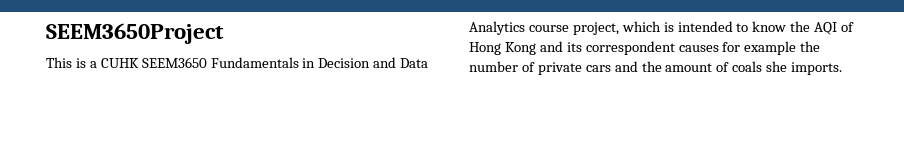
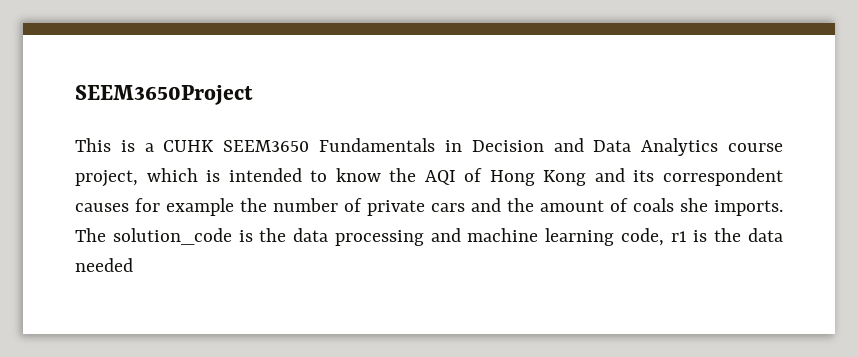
+ The solution_code is the data processing and machine learning code, r1 is the data needed

